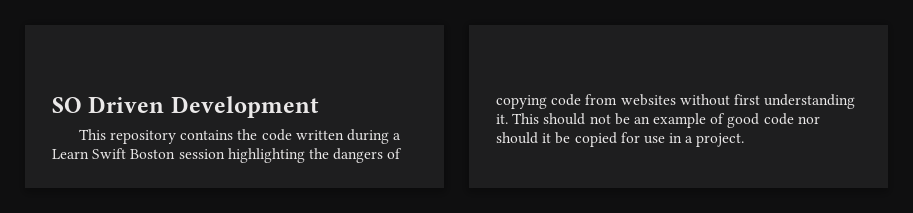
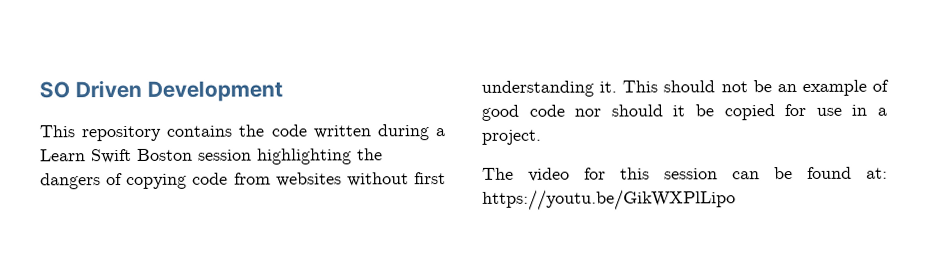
+ The video for this session can be found at: https://youtu.be/GikWXPlLipo

